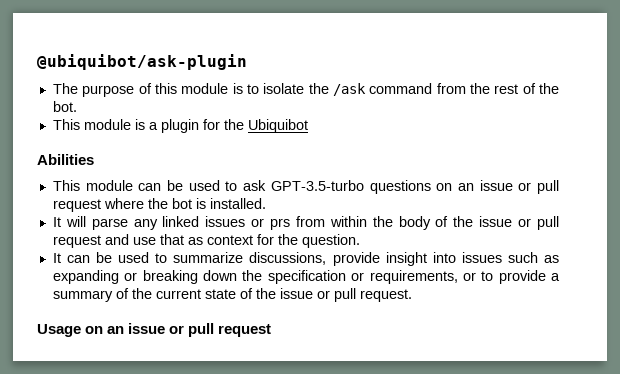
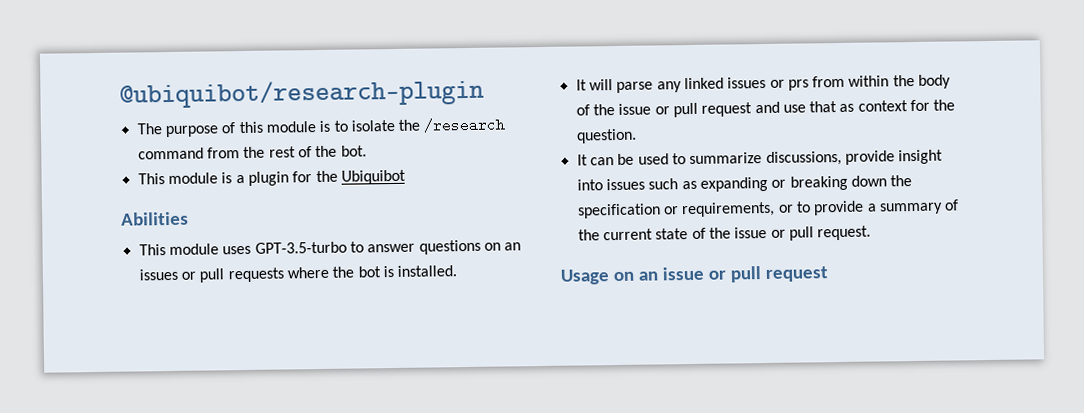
- @ubiquibot/ask-plugin
+ @ubiquibot/research-plugin
- The purpose of this module is to isolate the /ask command from the rest of the bot.
+ The purpose of this module is to isolate the /research command from the rest of the bot.
- This module can be used to ask GPT-3.5-turbo questions on an issue or pull request where the bot is installed.
+ This module uses GPT-3.5-turbo to answer questions on an issues or pull requests where the bot is installed.

